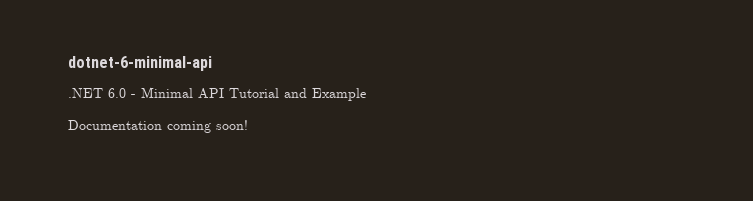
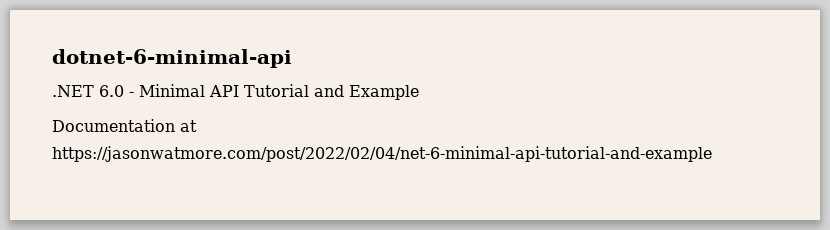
- Documentation coming soon!
+ Documentation at https://jasonwatmore.com/post/2022/02/04/net-6-minimal-api-tutorial-and-example

